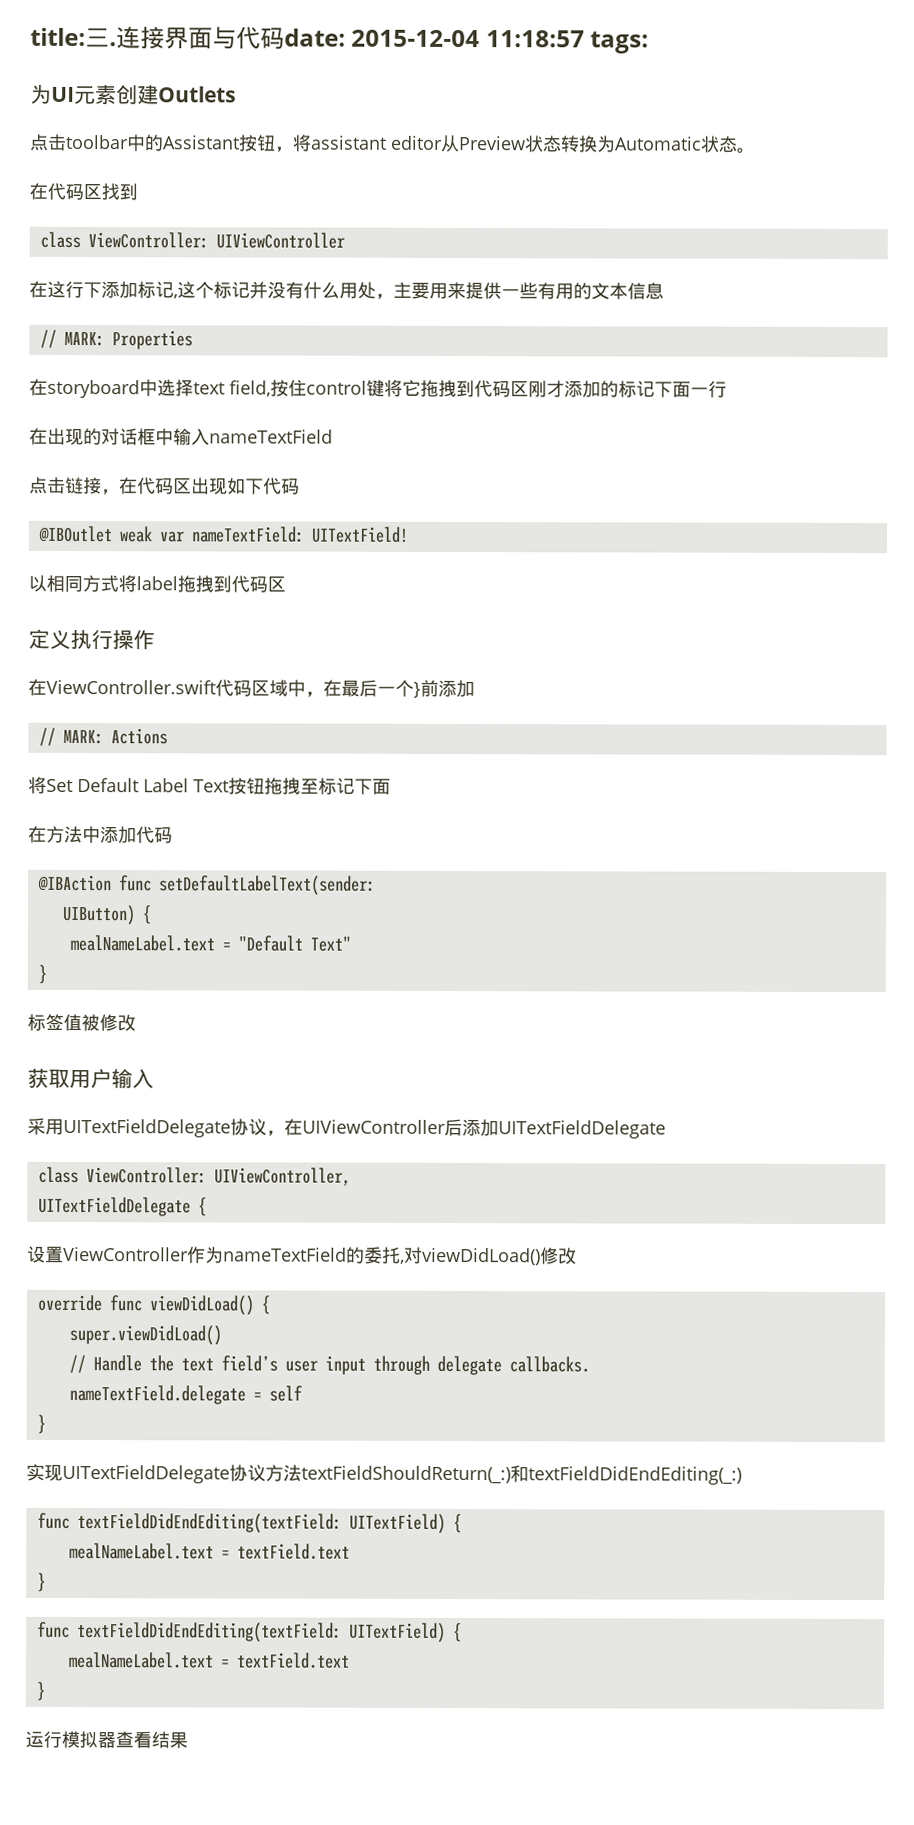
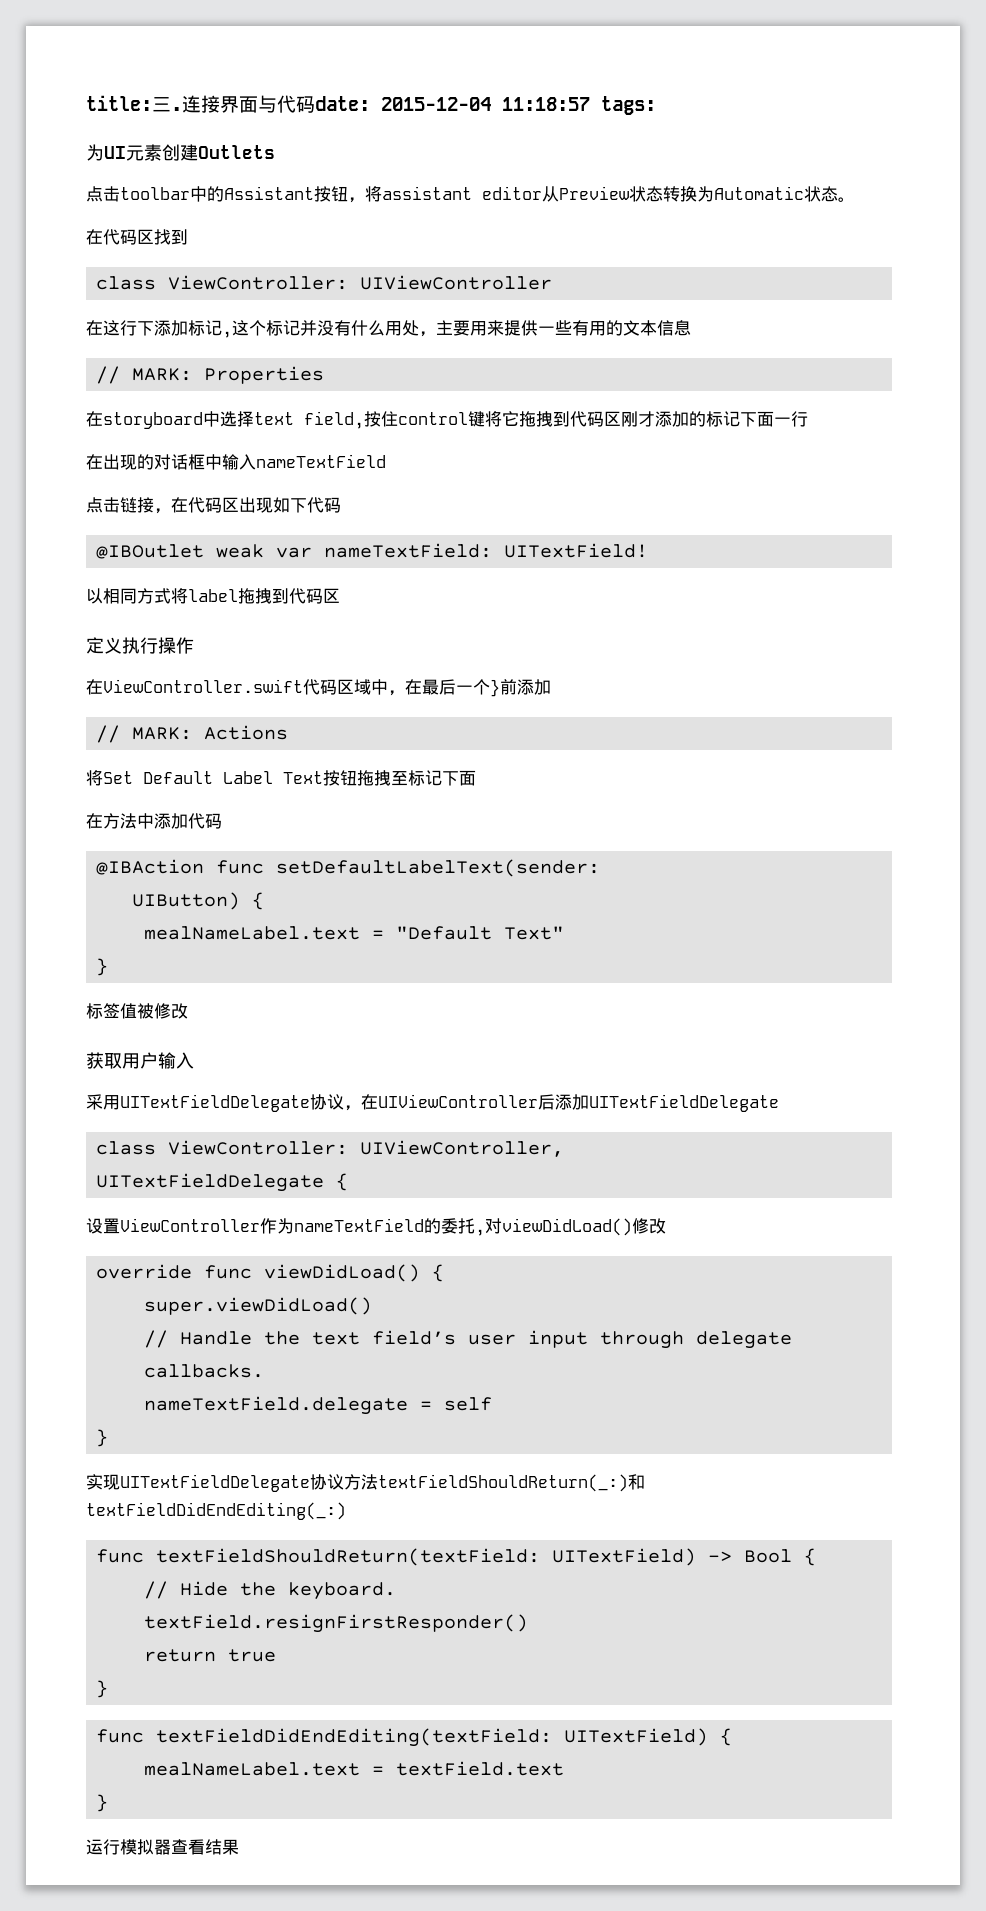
  实现UITextFieldDelegate协议方法textFieldShouldReturn(_:)和textFieldDidEndEditing(_:)
- func textFieldDidEndEditing(textField: UITextField) {
- mealNameLabel.text = textField.text
+ func textFieldShouldReturn(textField: UITextField) -> Bool {
+ // Hide the keyboard.
+ textField.resignFirstResponder()
+ return true

